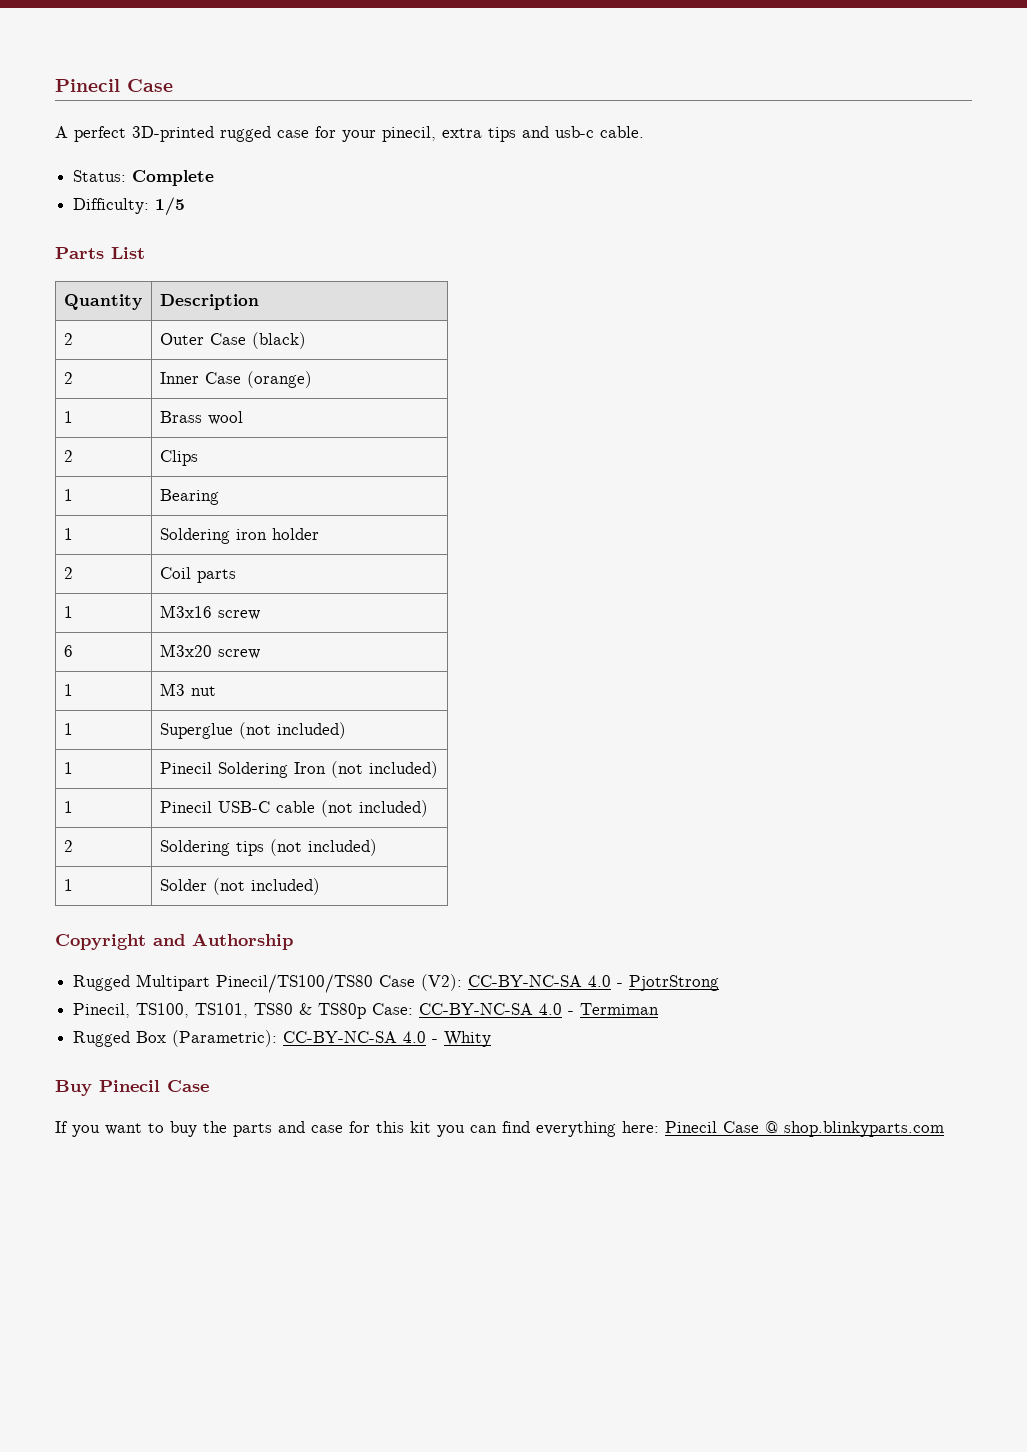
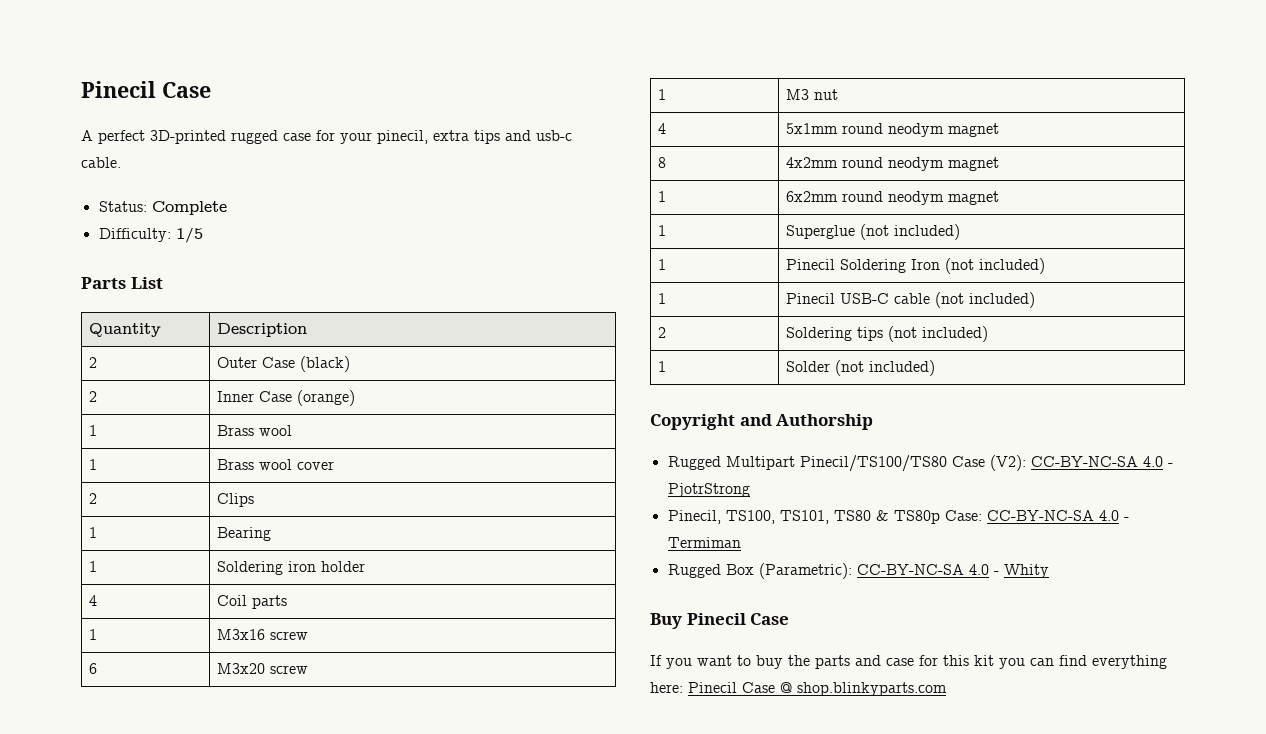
+ 1 | Brass wool cover
- 2 | Coil parts
+ 4 | Coil parts
+ 4 | 5x1mm round neodym magnet
+ 8 | 4x2mm round neodym magnet
+ 1 | 6x2mm round neodym magnet

